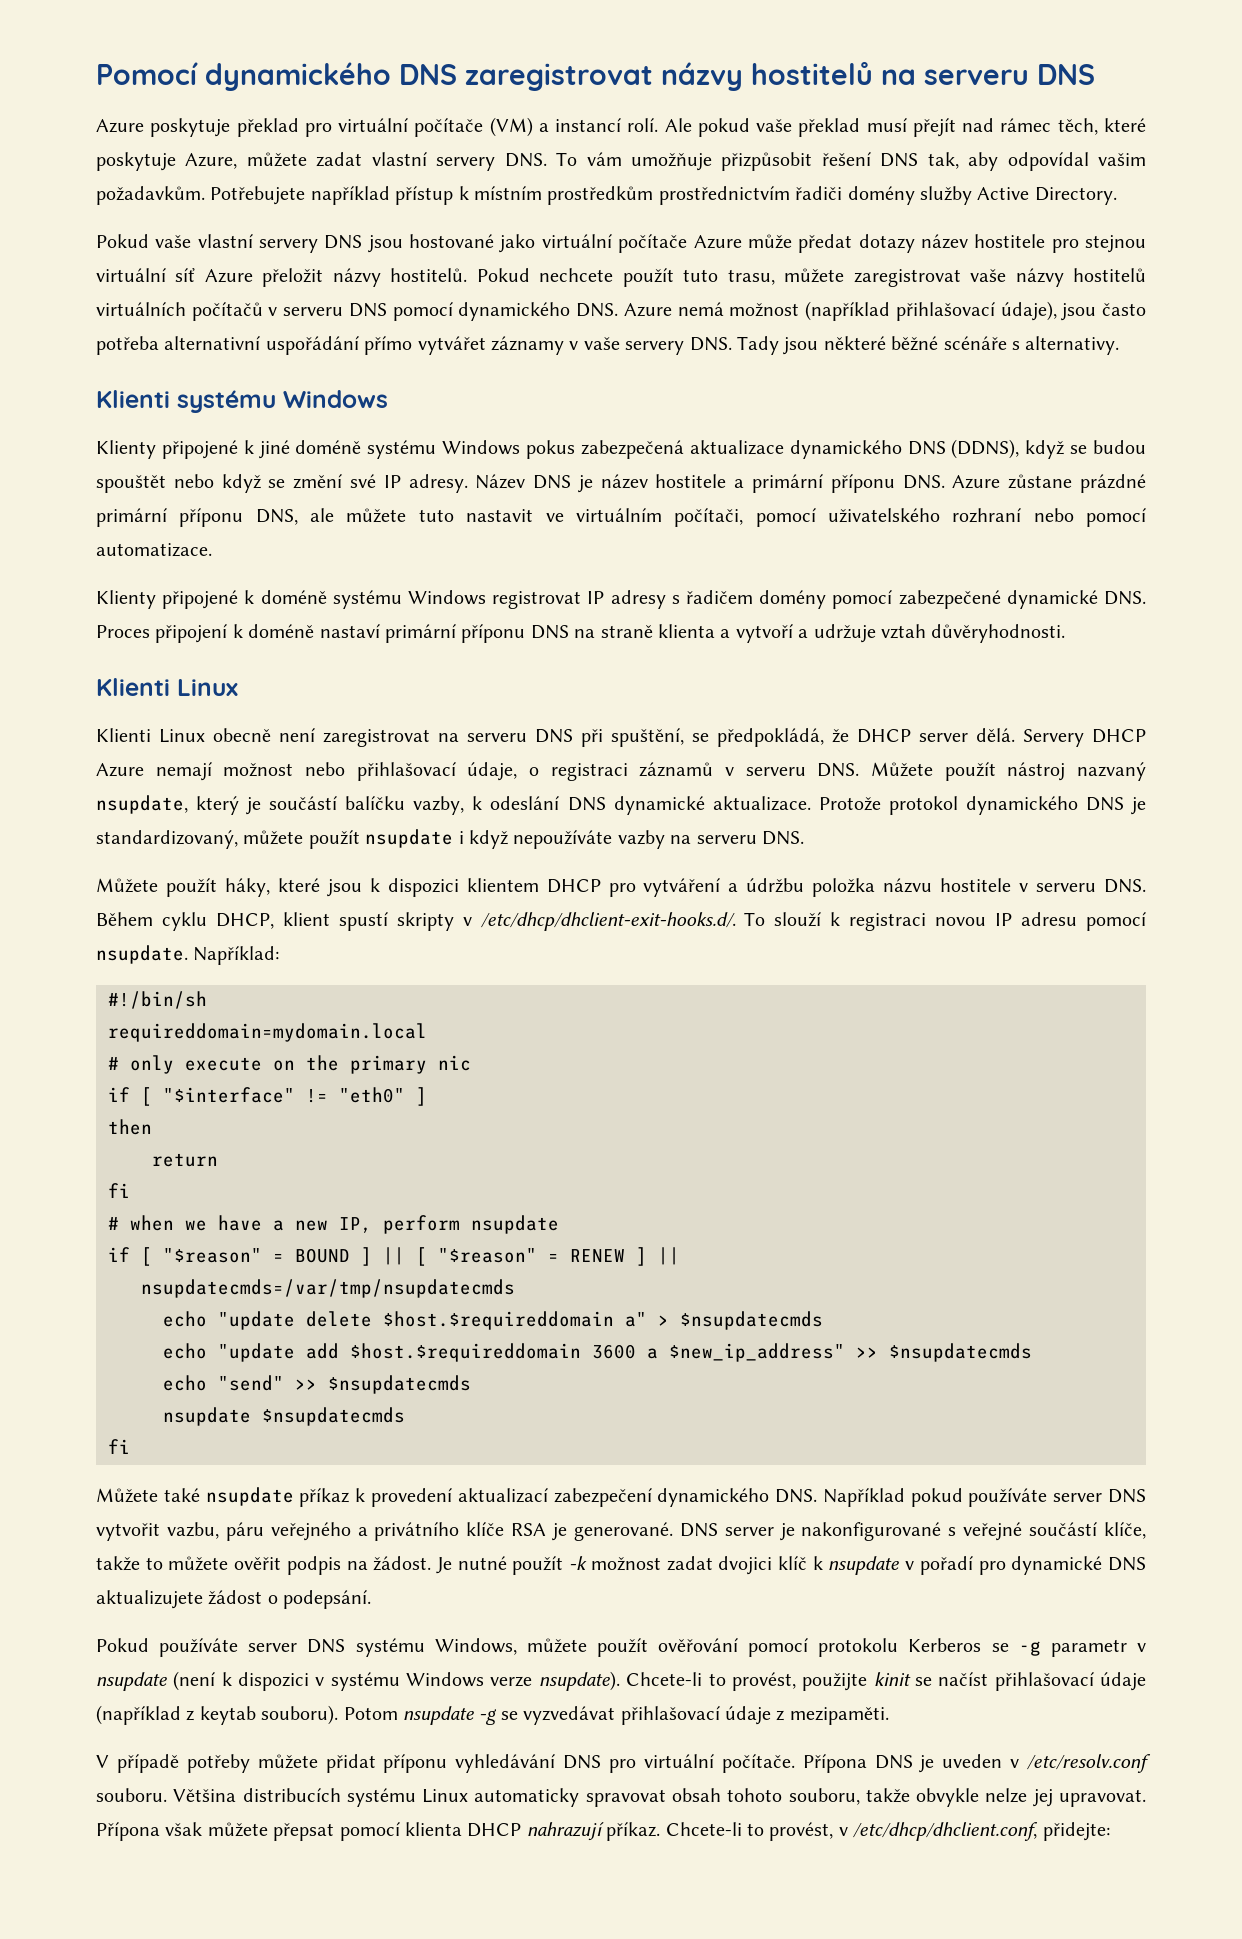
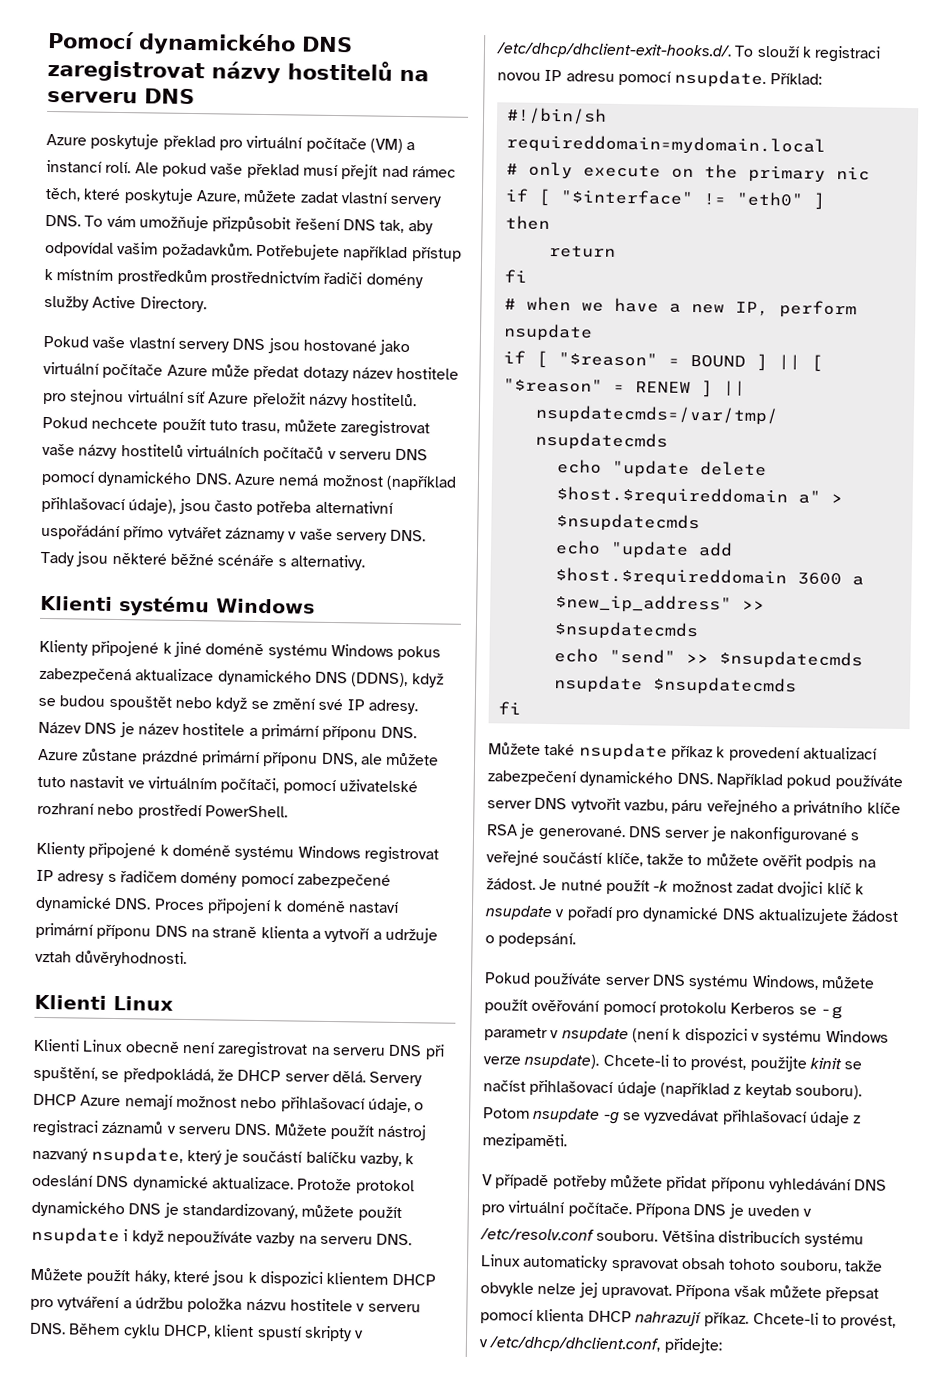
- Název DNS je název hostitele a primární příponu DNS. Azure zůstane prázdné primární příponu DNS, ale můžete tuto nastavit ve virtuálním počítači, pomocí uživatelského rozhraní nebo pomocí automatizace.
+ Název DNS je název hostitele a primární příponu DNS. Azure zůstane prázdné primární příponu DNS, ale můžete tuto nastavit ve virtuálním počítači, pomocí uživatelské rozhraní nebo prostředí PowerShell.
- Například:
+ Příklad:

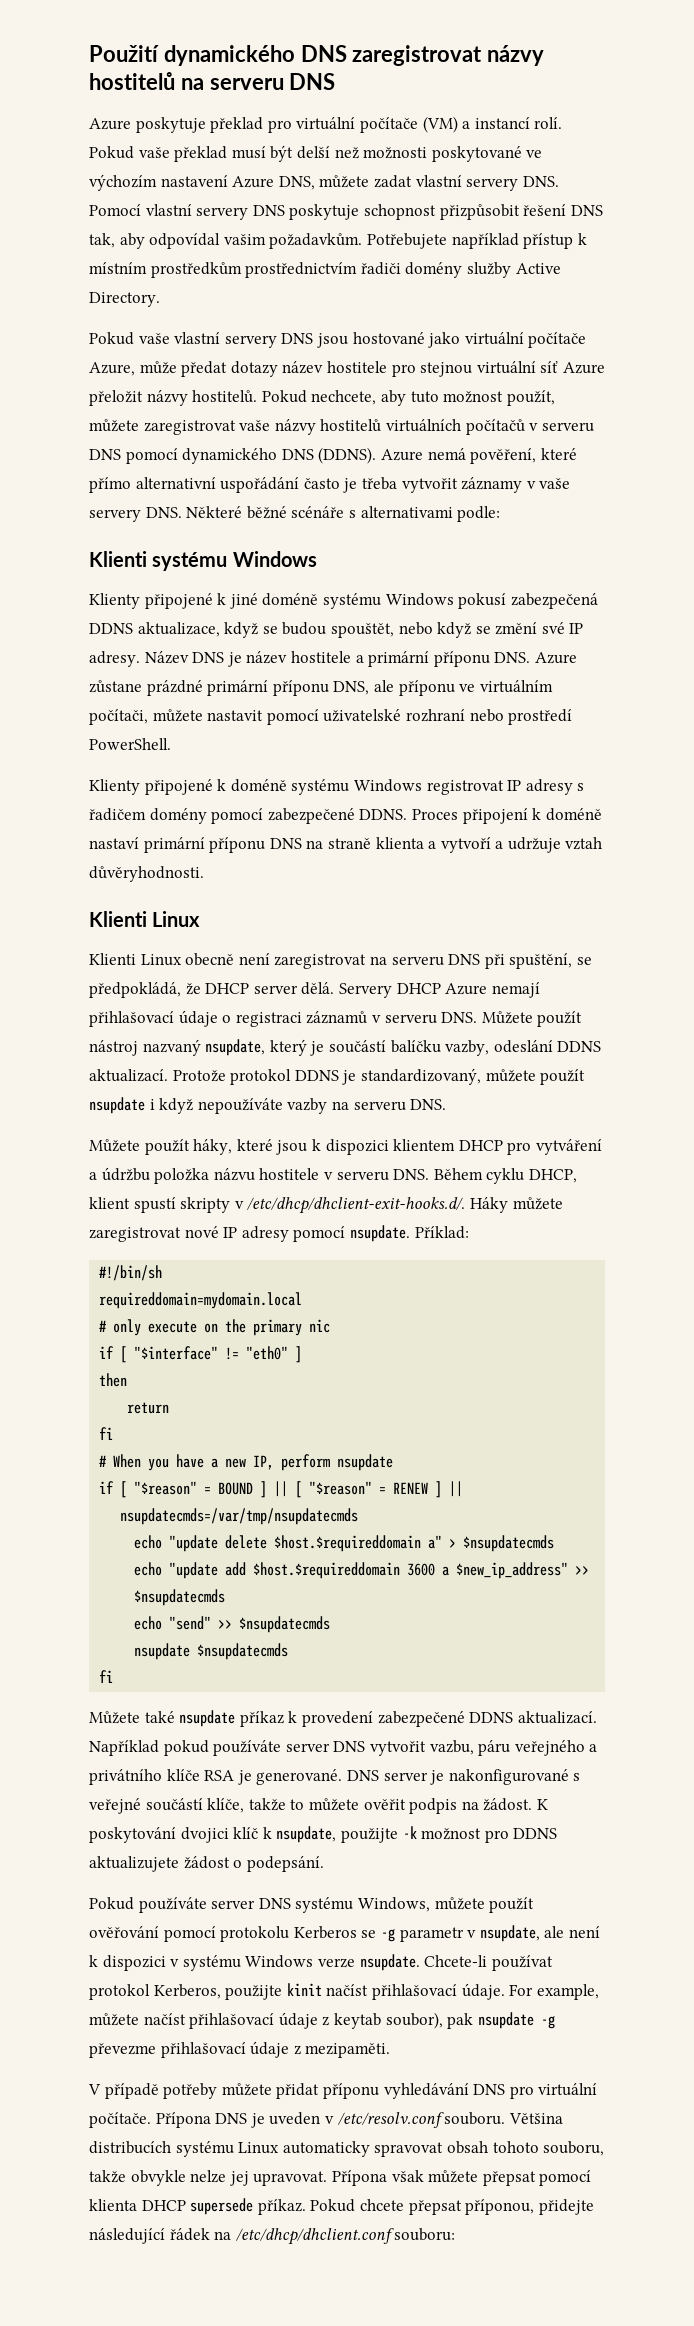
- Pomocí dynamického DNS zaregistrovat názvy hostitelů na serveru DNS
+ Použití dynamického DNS zaregistrovat názvy hostitelů na serveru DNS
- Ale pokud vaše překlad musí přejít nad rámec těch, které poskytuje Azure, můžete zadat vlastní servery DNS. To vám umožňuje přizpůsobit řešení DNS tak, aby odpovídal vašim požadavkům.
+ Pokud vaše překlad musí být delší než možnosti poskytované ve výchozím nastavení Azure DNS, můžete zadat vlastní servery DNS. Pomocí vlastní servery DNS poskytuje schopnost přizpůsobit řešení DNS tak, aby odpovídal vašim požadavkům.
- Pokud vaše vlastní servery DNS jsou hostované jako virtuální počítače Azure může předat dotazy název hostitele pro stejnou virtuální síť Azure přeložit názvy hostitelů.
+ Pokud vaše vlastní servery DNS jsou hostované jako virtuální počítače Azure, může předat dotazy název hostitele pro stejnou virtuální síť Azure přeložit názvy hostitelů.
- Pokud nechcete použít tuto trasu, můžete zaregistrovat vaše názvy hostitelů virtuálních počítačů v serveru DNS pomocí dynamického DNS. Azure nemá možnost (například přihlašovací údaje), jsou často potřeba alternativní uspořádání přímo vytvářet záznamy v vaše servery DNS. Tady jsou některé běžné scénáře s alternativy.
+ Pokud nechcete, aby tuto možnost použít, můžete zaregistrovat vaše názvy hostitelů virtuálních počítačů v serveru DNS pomocí dynamického DNS (DDNS). Azure nemá pověření, které přímo alternativní uspořádání často je třeba vytvořit záznamy v vaše servery DNS. Některé běžné scénáře s alternativami podle:
- Klienty připojené k jiné doméně systému Windows pokus zabezpečená aktualizace dynamického DNS (DDNS), když se budou spouštět nebo když se změní své IP adresy.
+ Klienty připojené k jiné doméně systému Windows pokusí zabezpečená DDNS aktualizace, když se budou spouštět, nebo když se změní své IP adresy.
- Název DNS je název hostitele a primární příponu DNS. Azure zůstane prázdné primární příponu DNS, ale můžete tuto nastavit ve virtuálním počítači, pomocí uživatelské rozhraní nebo prostředí PowerShell.
+ Název DNS je název hostitele a primární příponu DNS. Azure zůstane prázdné primární příponu DNS, ale příponu ve virtuálním počítači, můžete nastavit pomocí uživatelské rozhraní nebo prostředí PowerShell.
- Klienty připojené k doméně systému Windows registrovat IP adresy s řadičem domény pomocí zabezpečené dynamické DNS. Proces připojení k doméně nastaví primární příponu DNS na straně klienta a vytvoří a udržuje vztah důvěryhodnosti.
+ Klienty připojené k doméně systému Windows registrovat IP adresy s řadičem domény pomocí zabezpečené DDNS. Proces připojení k doméně nastaví primární příponu DNS na straně klienta a vytvoří a udržuje vztah důvěryhodnosti.
- Servery DHCP Azure nemají možnost nebo přihlašovací údaje, o registraci záznamů v serveru DNS. Můžete použít nástroj nazvaný nsupdate, který je součástí balíčku vazby, k odeslání DNS dynamické aktualizace. Protože protokol dynamického DNS je standardizovaný, můžete použít nsupdate i když nepoužíváte vazby na serveru DNS.
+ Servery DHCP Azure nemají přihlašovací údaje o registraci záznamů v serveru DNS. Můžete použít nástroj nazvaný nsupdate, který je součástí balíčku vazby, odeslání DDNS aktualizací. Protože protokol DDNS je standardizovaný, můžete použít nsupdate i když nepoužíváte vazby na serveru DNS.
- Můžete použít háky, které jsou k dispozici klientem DHCP pro vytváření a údržbu položka názvu hostitele v serveru DNS. Během cyklu DHCP, klient spustí skripty v /etc/dhcp/dhclient-exit-hooks.d/. To slouží k registraci novou IP adresu pomocí nsupdate.
+ Můžete použít háky, které jsou k dispozici klientem DHCP pro vytváření a údržbu položka názvu hostitele v serveru DNS. Během cyklu DHCP, klient spustí skripty v /etc/dhcp/dhclient-exit-hooks.d/. Háky můžete zaregistrovat nové IP adresy pomocí nsupdate.
- # when we have a new IP, perform nsupdate
+ # When you have a new IP, perform nsupdate
- Můžete také nsupdate příkaz k provedení aktualizací zabezpečení dynamického DNS. Například pokud používáte server DNS vytvořit vazbu, páru veřejného a privátního klíče RSA je generované.
+ Můžete také nsupdate příkaz k provedení zabezpečené DDNS aktualizací. Například pokud používáte server DNS vytvořit vazbu, páru veřejného a privátního klíče RSA je generované.
- Je nutné použít -k možnost zadat dvojici klíč k nsupdate v pořadí pro dynamické DNS aktualizujete žádost o podepsání.
+ K poskytování dvojici klíč k nsupdate, použijte -k možnost pro DDNS aktualizujete žádost o podepsání.
- Pokud používáte server DNS systému Windows, můžete použít ověřování pomocí protokolu Kerberos se -g parametr v nsupdate (není k dispozici v systému Windows verze nsupdate). Chcete-li to provést, použijte kinit se načíst přihlašovací údaje (například z keytab souboru). Potom nsupdate -g se vyzvedávat přihlašovací údaje z mezipaměti.
+ Pokud používáte server DNS systému Windows, můžete použít ověřování pomocí protokolu Kerberos se -g parametr v nsupdate, ale není k dispozici v systému Windows verze nsupdate. Chcete-li používat protokol Kerberos, použijte kinit načíst přihlašovací údaje. For example, můžete načíst přihlašovací údaje z keytab soubor), pak nsupdate -g převezme přihlašovací údaje z mezipaměti.
- Přípona však můžete přepsat pomocí klienta DHCP nahrazují příkaz. Chcete-li to provést, v /etc/dhcp/dhclient.conf, přidejte:
+ Přípona však můžete přepsat pomocí klienta DHCP supersede příkaz. Pokud chcete přepsat příponou, přidejte následující řádek na /etc/dhcp/dhclient.conf souboru:

